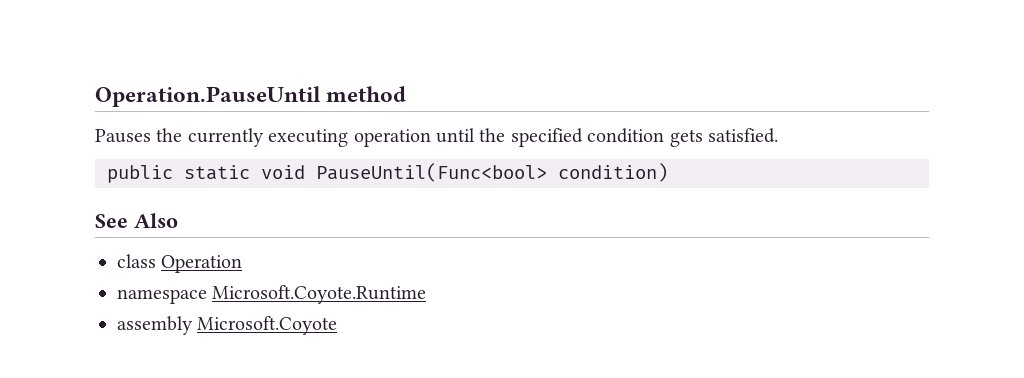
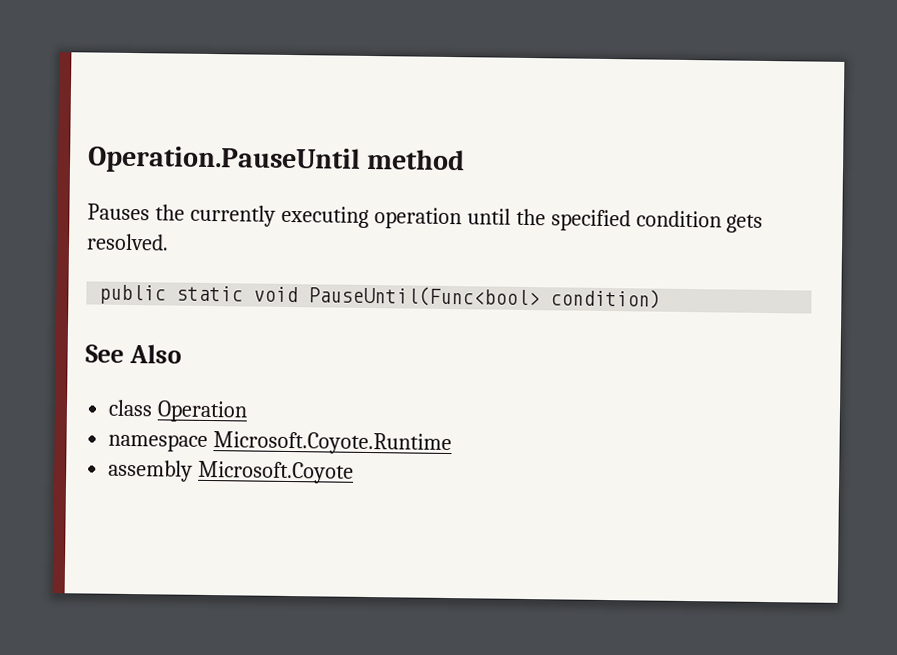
- Pauses the currently executing operation until the specified condition gets satisfied.
+ Pauses the currently executing operation until the specified condition gets resolved.

